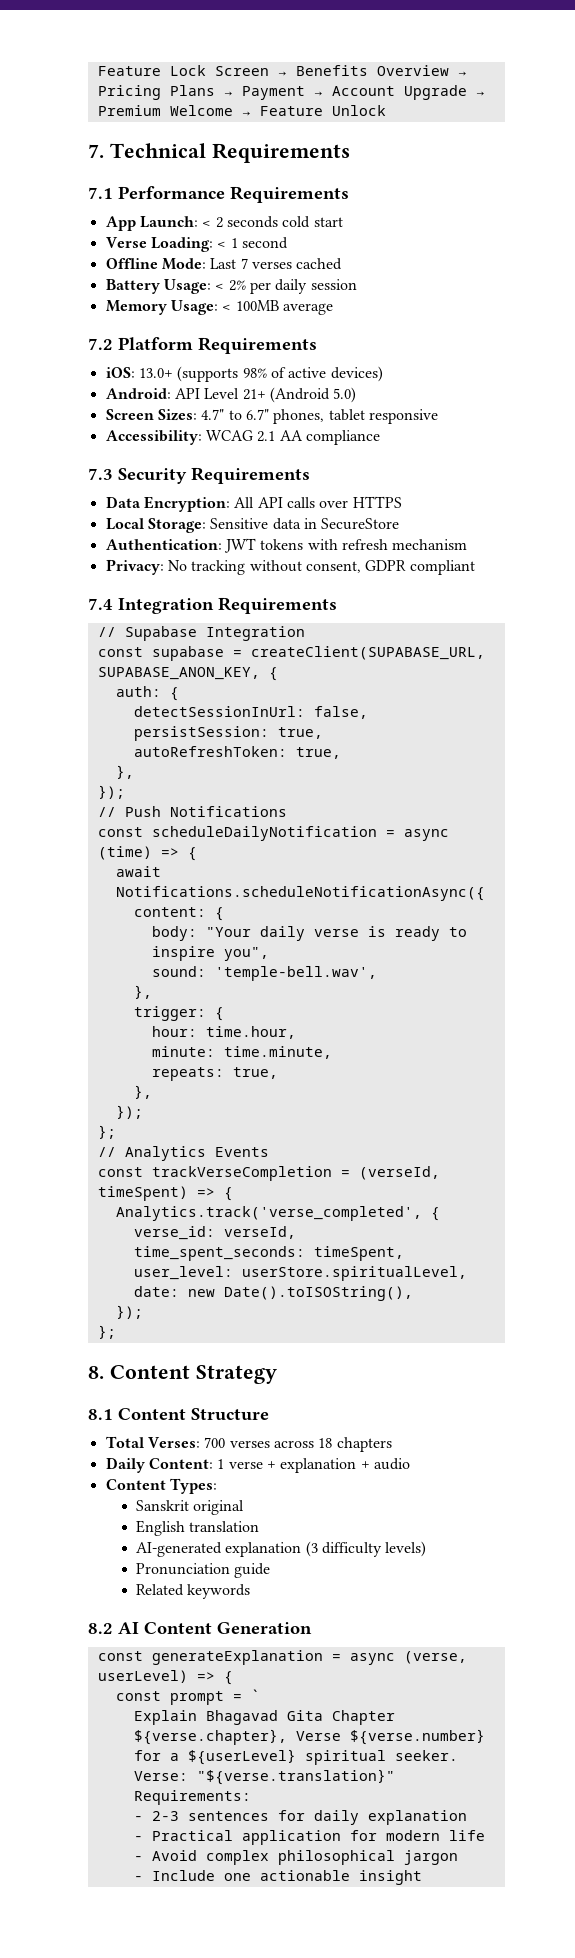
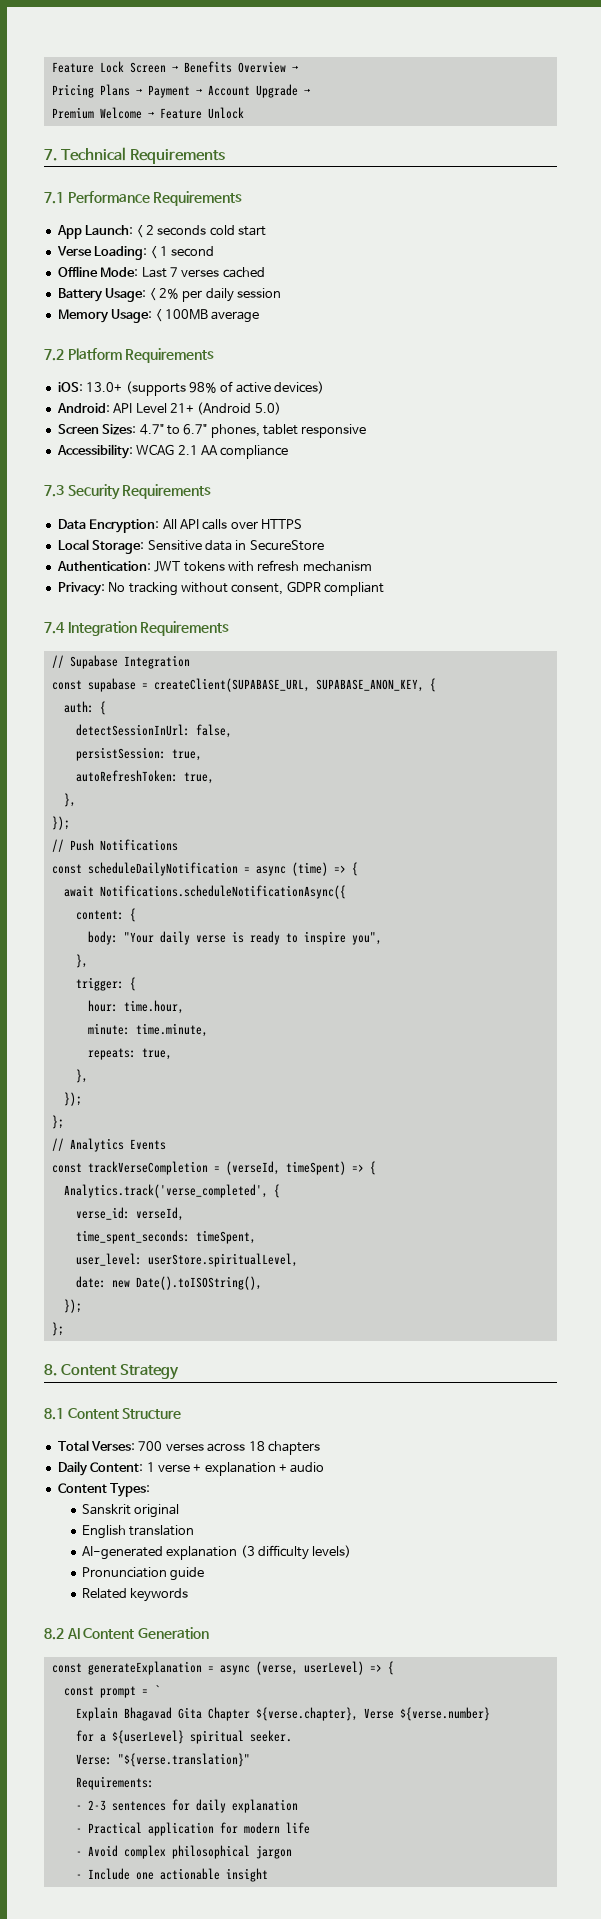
- sound: 'temple-bell.wav',

